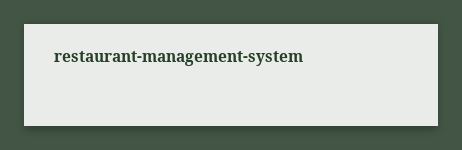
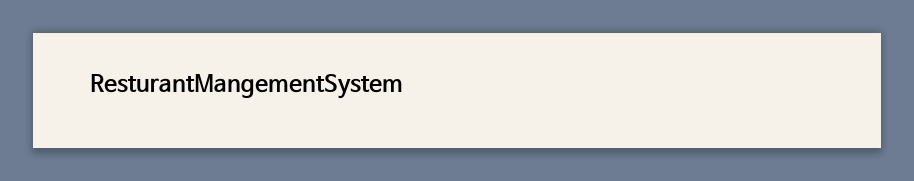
- restaurant-management-system
+ ResturantMangementSystem

